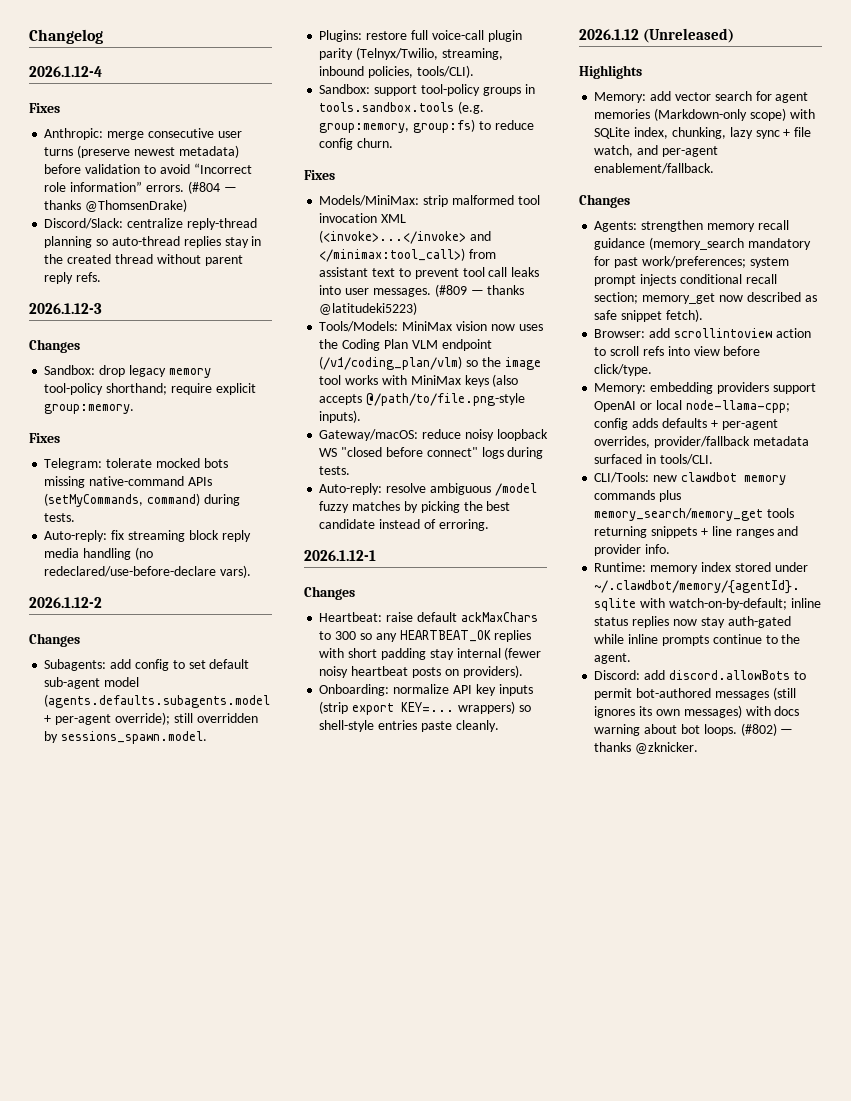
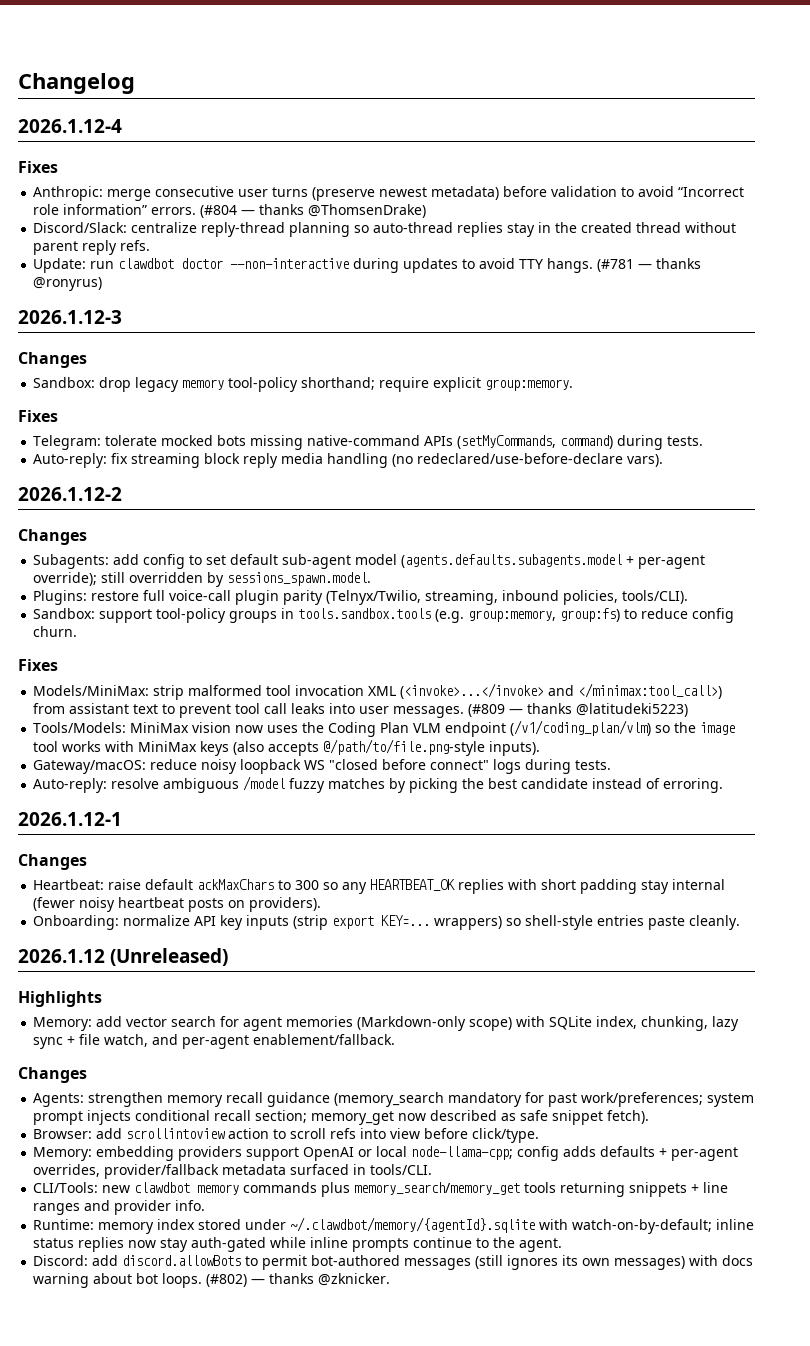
+ Update: run clawdbot doctor --non-interactive during updates to avoid TTY hangs. (#781 — thanks @ronyrus)

